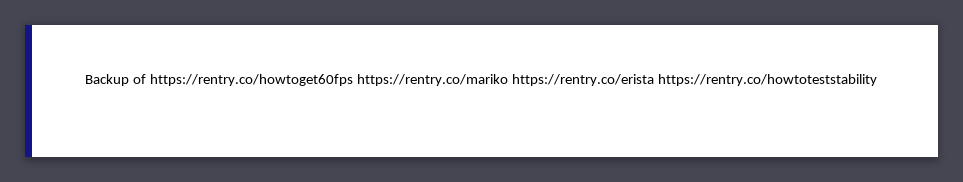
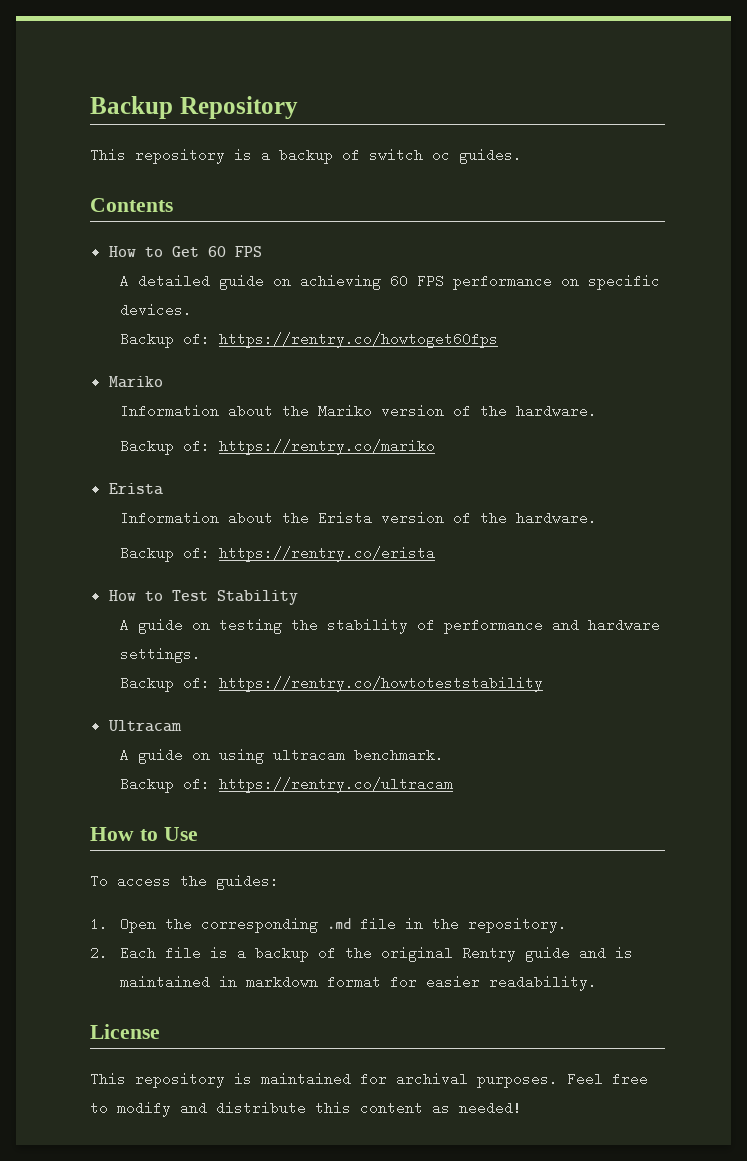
- Backup of https://rentry.co/howtoget60fps https://rentry.co/mariko https://rentry.co/erista https://rentry.co/howtoteststability
+ Backup Repository
+ This repository is a backup of switch oc guides.
+ Contents
+ How to Get 60 FPS
+ A detailed guide on achieving 60 FPS performance on specific devices.
+ Backup of: https://rentry.co/howtoget60fps
+ Mariko
+ Information about the Mariko version of the hardware.
+ Backup of: https://rentry.co/mariko
+ Erista
+ Information about the Erista version of the hardware.
+ Backup of: https://rentry.co/erista
+ How to Test Stability
+ A guide on testing the stability of performance and hardware settings.
+ Backup of: https://rentry.co/howtoteststability
+ Ultracam
+ A guide on using ultracam benchmark.
+ Backup of: https://rentry.co/ultracam
+ How to Use
+ To access the guides:
+ 1. Open the corresponding .md file in the repository.
+ 2. Each file is a backup of the original Rentry guide and is maintained in markdown format for easier readability.
+ License
+ This repository is maintained for archival purposes. Feel free to modify and distribute this content as needed!

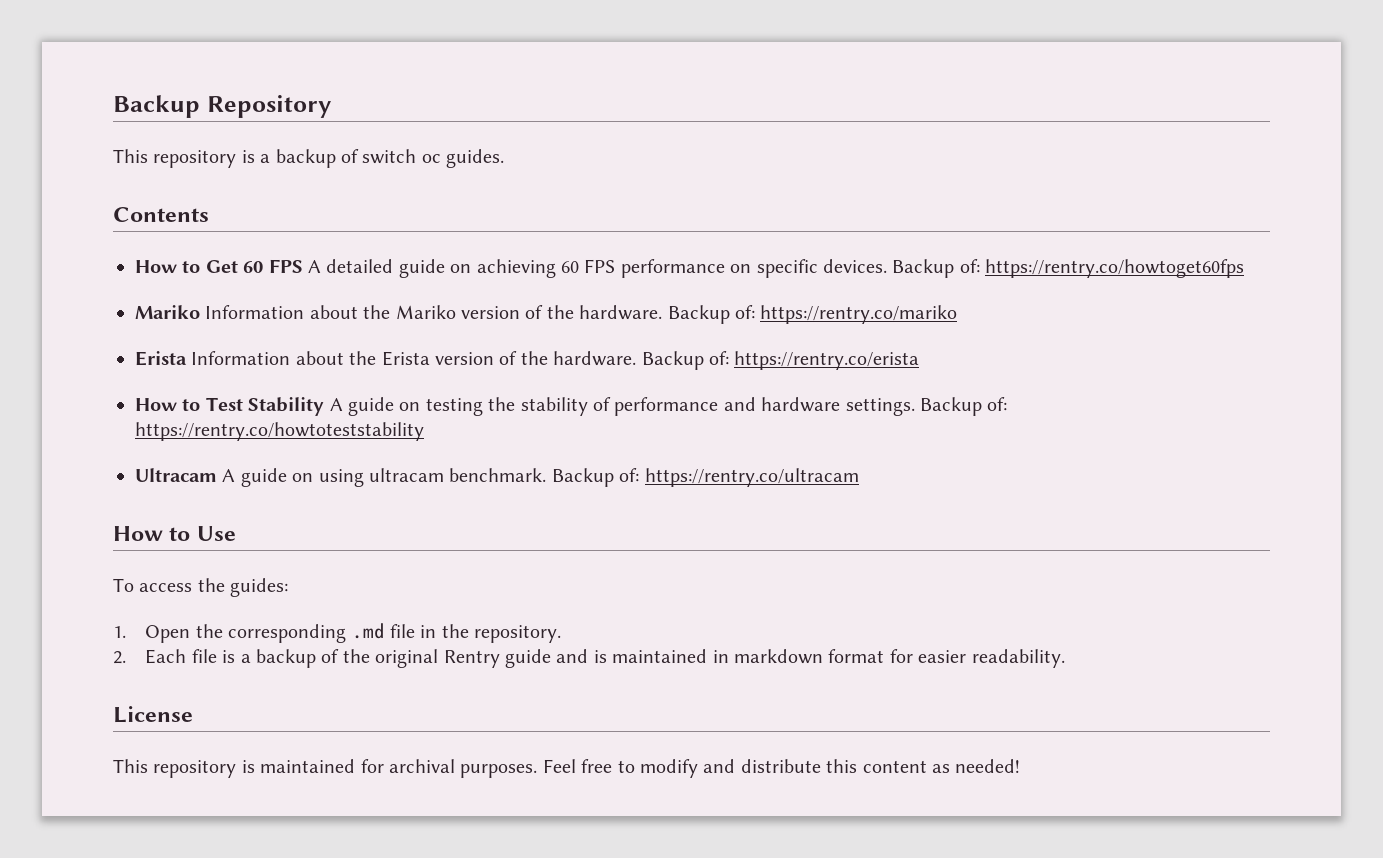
- How to Get 60 FPS
- A detailed guide on achieving 60 FPS performance on specific devices.
- Backup of: https://rentry.co/howtoget60fps
- Mariko
- Information about the Mariko version of the hardware.
- Backup of: https://rentry.co/mariko
- Erista
- Information about the Erista version of the hardware.
- Backup of: https://rentry.co/erista
+ How to Get 60 FPS A detailed guide on achieving 60 FPS performance on specific devices. Backup of: https://rentry.co/howtoget60fps
+ Mariko Information about the Mariko version of the hardware. Backup of: https://rentry.co/mariko
+ Erista Information about the Erista version of the hardware. Backup of: https://rentry.co/erista
- How to Test Stability
- A guide on testing the stability of performance and hardware settings.
- Backup of: https://rentry.co/howtoteststability
+ How to Test Stability A guide on testing the stability of performance and hardware settings. Backup of: https://rentry.co/howtoteststability
- Ultracam
- A guide on using ultracam benchmark.
- Backup of: https://rentry.co/ultracam
+ Ultracam A guide on using ultracam benchmark. Backup of: https://rentry.co/ultracam

